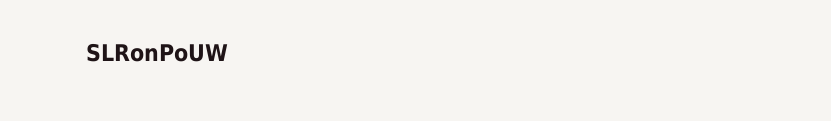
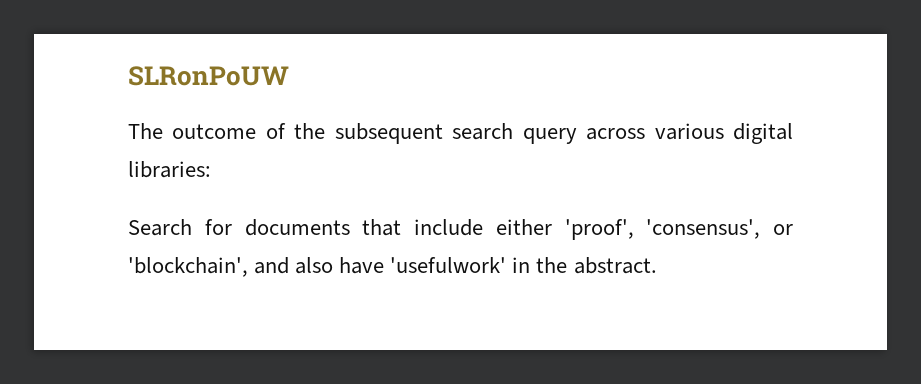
+ The outcome of the subsequent search query across various digital libraries:
+ Search for documents that include either 'proof', 'consensus', or 'blockchain', and also have 'usefulwork' in the abstract.

